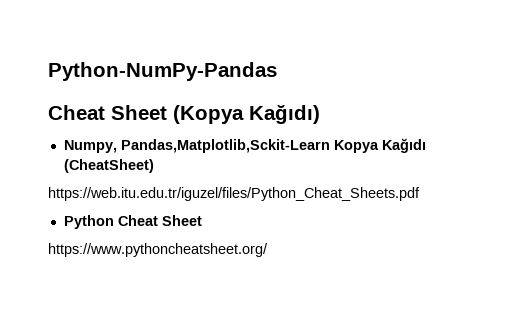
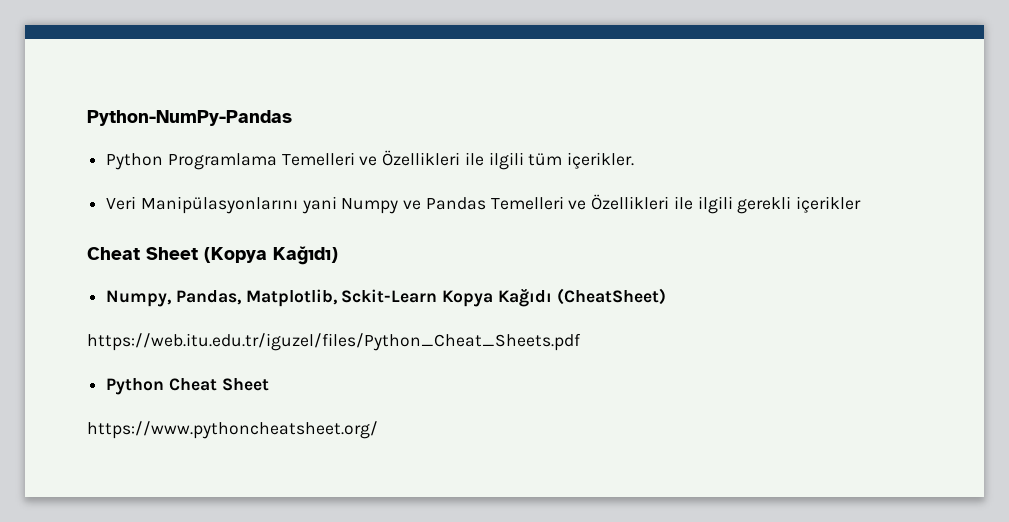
+ Python Programlama Temelleri ve Özellikleri ile ilgili tüm içerikler.
+ Veri Manipülasyonlarını yani Numpy ve Pandas Temelleri ve Özellikleri ile ilgili gerekli içerikler
- Numpy, Pandas,Matplotlib,Sckit-Learn Kopya Kağıdı (CheatSheet)
+ Numpy, Pandas, Matplotlib, Sckit-Learn Kopya Kağıdı (CheatSheet)

